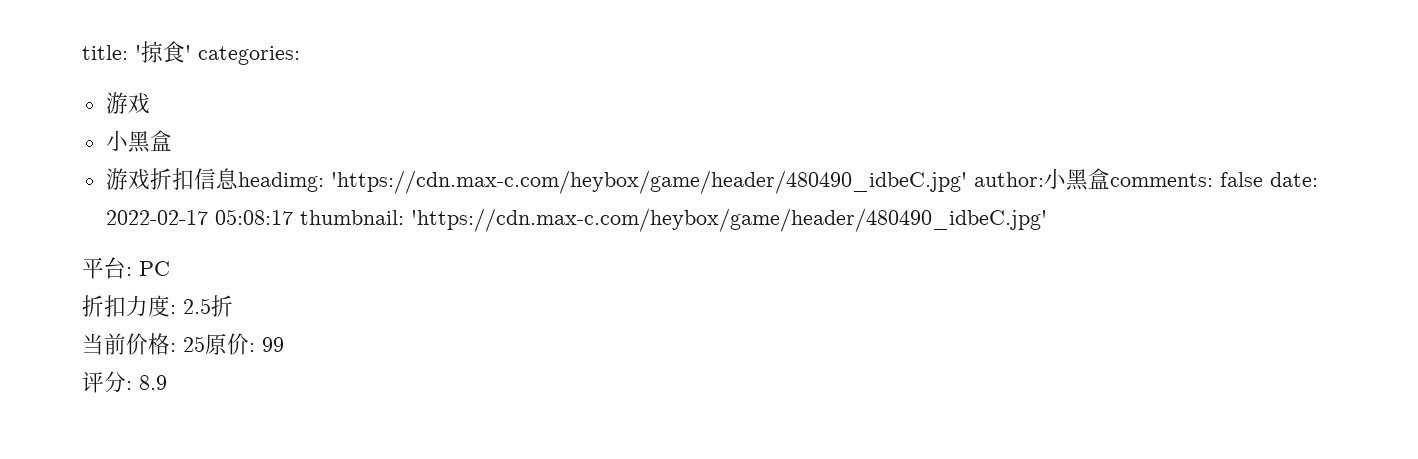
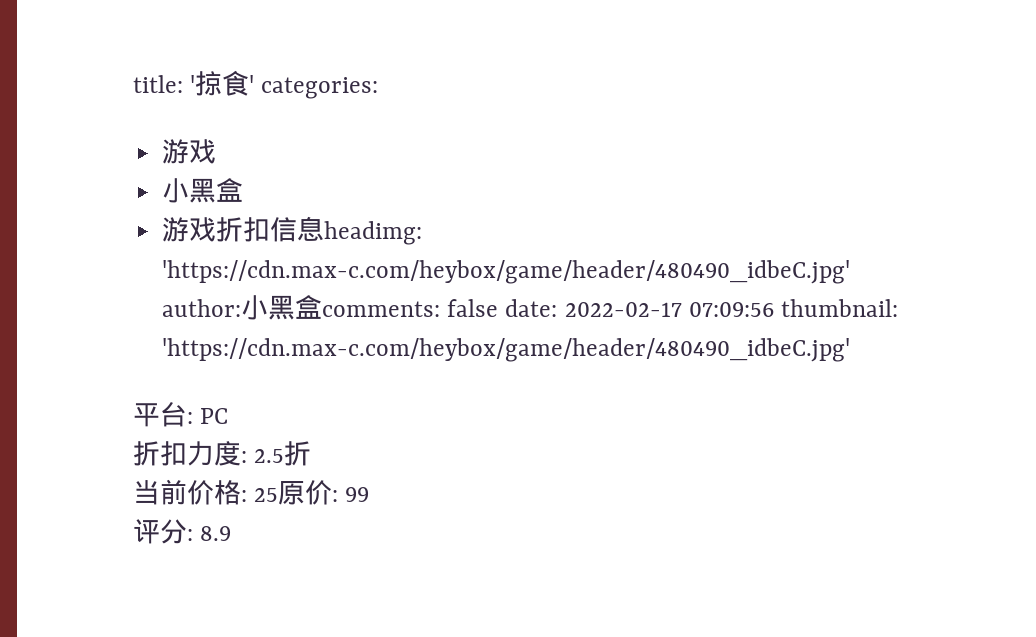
- 游戏折扣信息headimg: 'https://cdn.max-c.com/heybox/game/header/480490_idbeC.jpg' author:小黑盒comments: false date: 2022-02-17 05:08:17 thumbnail: 'https://cdn.max-c.com/heybox/game/header/480490_idbeC.jpg'
+ 游戏折扣信息headimg: 'https://cdn.max-c.com/heybox/game/header/480490_idbeC.jpg' author:小黑盒comments: false date: 2022-02-17 07:09:56 thumbnail: 'https://cdn.max-c.com/heybox/game/header/480490_idbeC.jpg'

